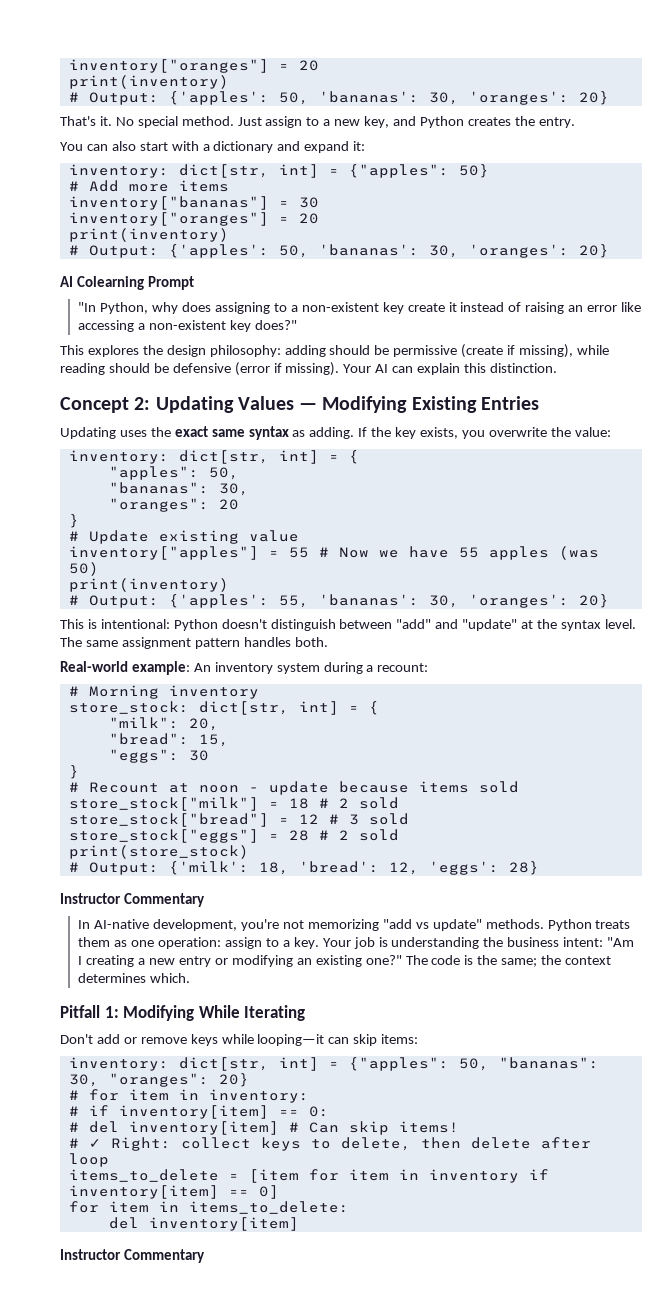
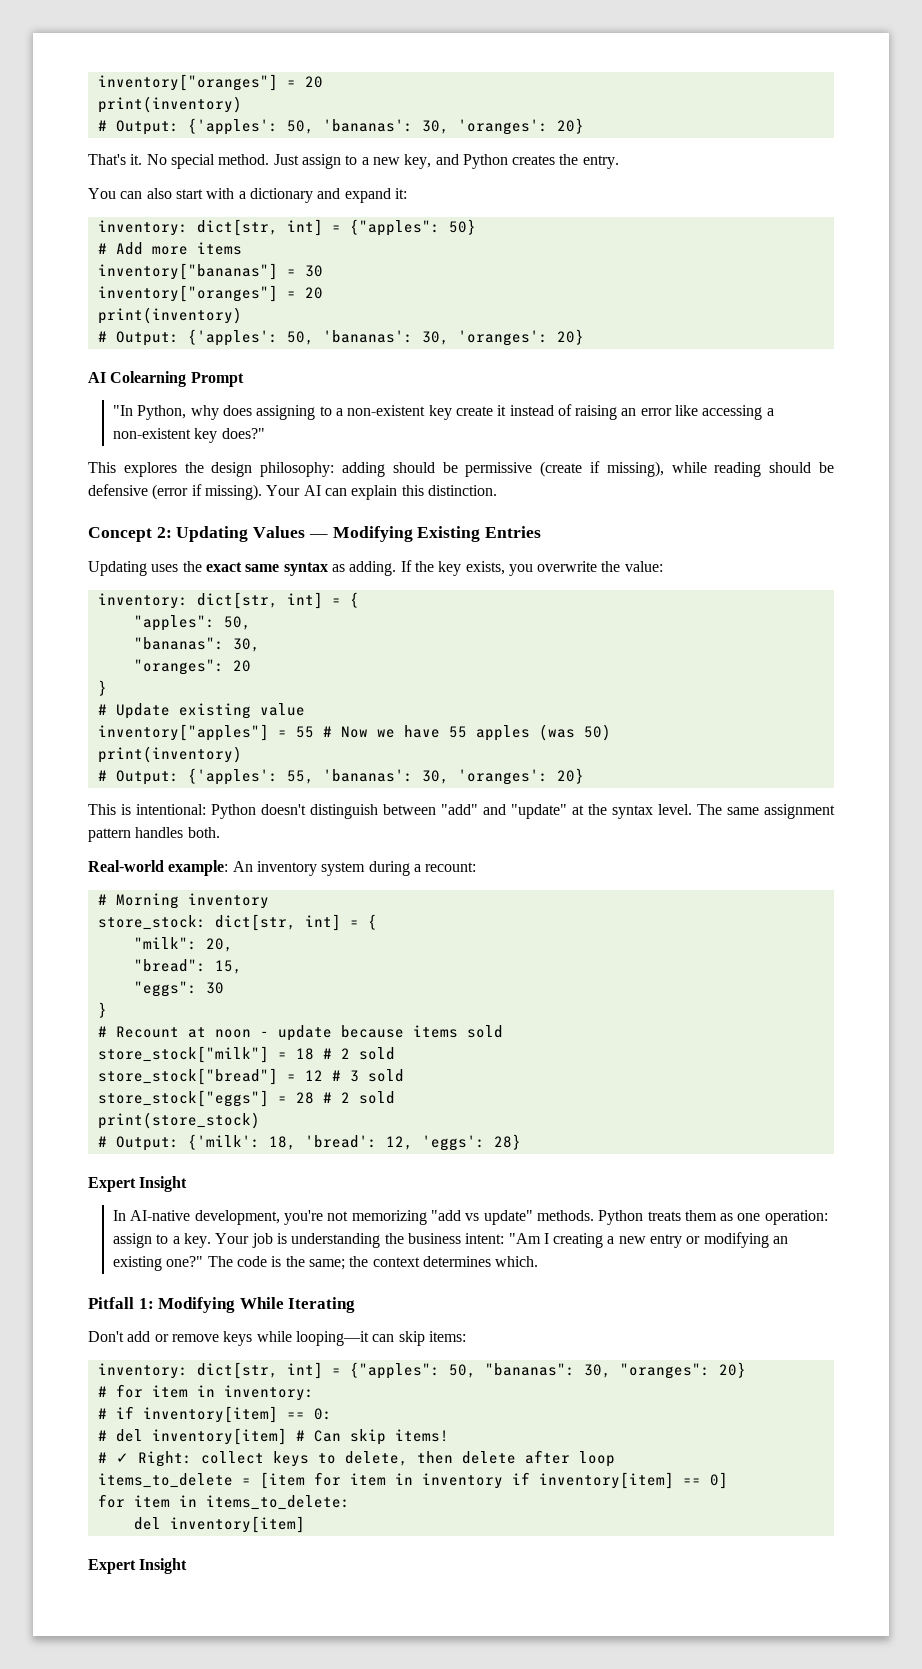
  # Output: {'milk': 18, 'bread': 12, 'eggs': 28}
- Instructor Commentary
+ Expert Insight
  for item in items_to_delete:
  del inventory[item]
- Instructor Commentary
+ Expert Insight

